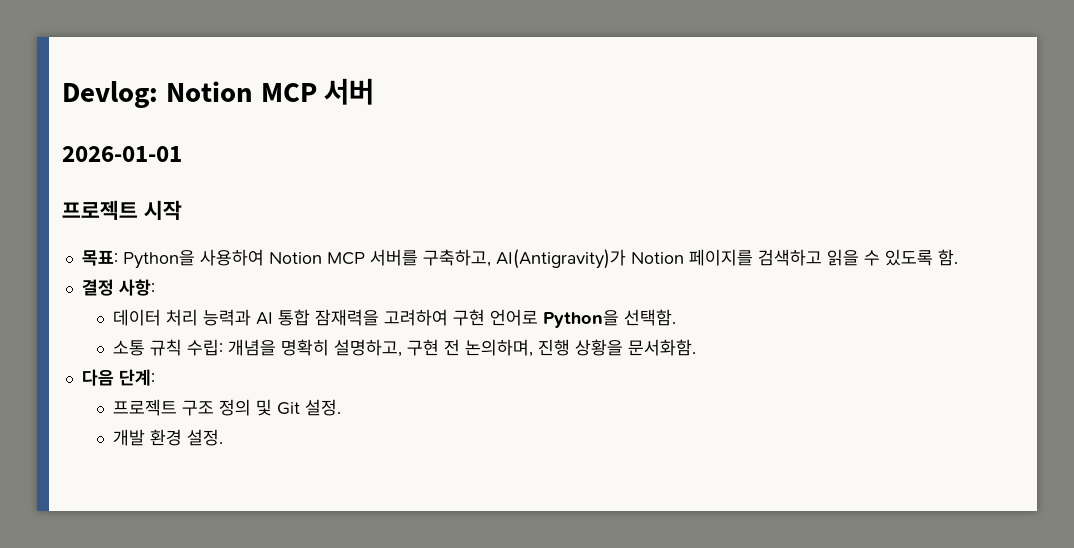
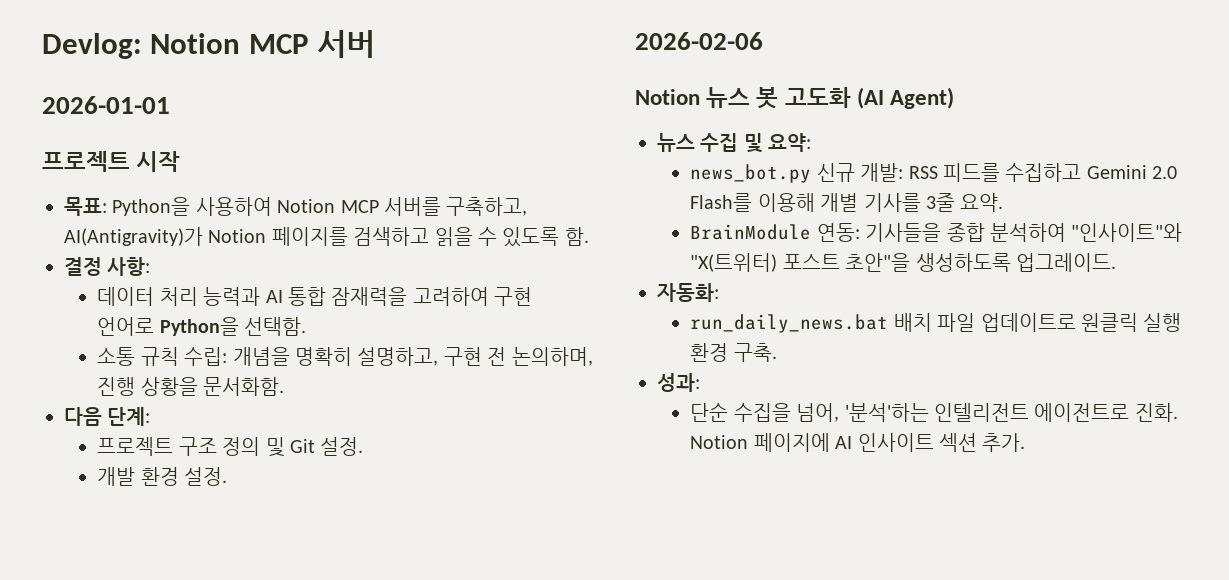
+ 2026-02-06
+ Notion 뉴스 봇 고도화 (AI Agent)
+ 뉴스 수집 및 요약:
+ news_bot.py 신규 개발: RSS 피드를 수집하고 Gemini 2.0 Flash를 이용해 개별 기사를 3줄 요약.
+ BrainModule 연동: 기사들을 종합 분석하여 "인사이트"와 "X(트위터) 포스트 초안"을 생성하도록 업그레이드.
+ 자동화:
+ run_daily_news.bat 배치 파일 업데이트로 원클릭 실행 환경 구축.
+ 성과:
+ 단순 수집을 넘어, '분석'하는 인텔리전트 에이전트로 진화. Notion 페이지에 AI 인사이트 섹션 추가.

